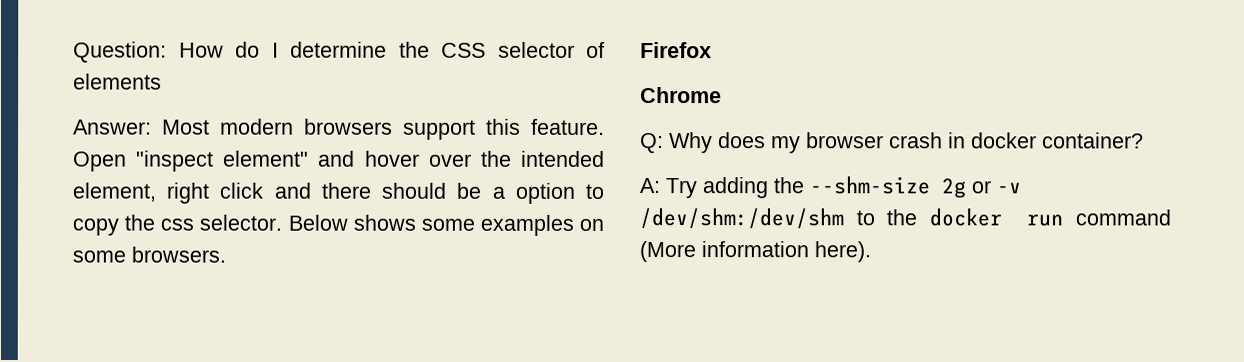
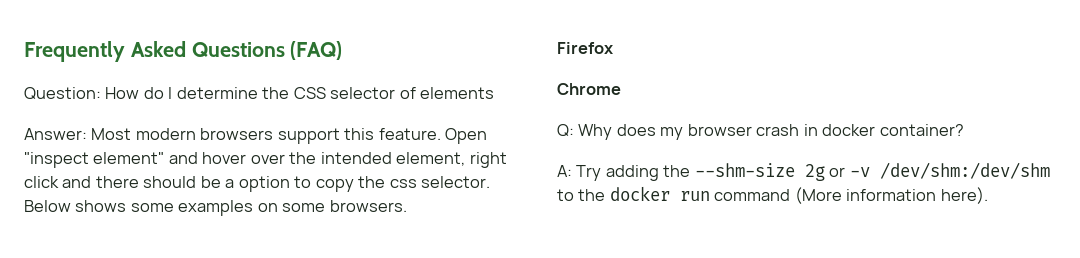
+ Frequently Asked Questions (FAQ)

